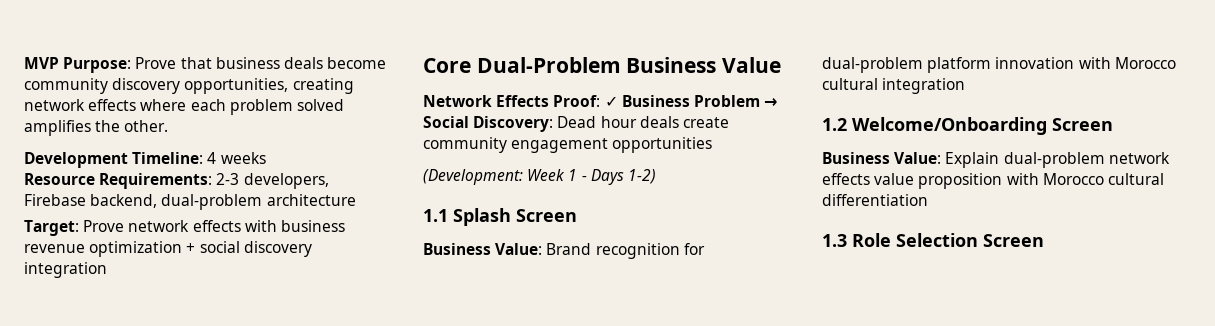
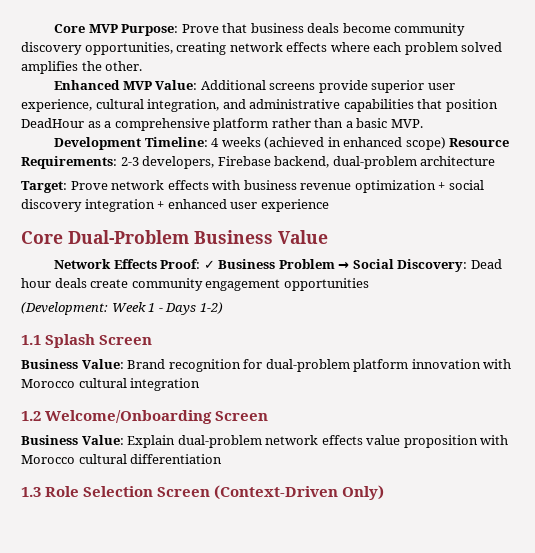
- MVP Purpose: Prove that business deals become community discovery opportunities, creating network effects where each problem solved amplifies the other.
+ Core MVP Purpose: Prove that business deals become community discovery opportunities, creating network effects where each problem solved amplifies the other.
+ Enhanced MVP Value: Additional screens provide superior user experience, cultural integration, and administrative capabilities that position DeadHour as a comprehensive platform rather than a basic MVP.
- Development Timeline: 4 weeks
- Resource Requirements: 2-3 developers, Firebase backend, dual-problem architecture
+ Development Timeline: 4 weeks (achieved in enhanced scope) Resource Requirements: 2-3 developers, Firebase backend, dual-problem architecture
- Target: Prove network effects with business revenue optimization + social discovery integration
+ Target: Prove network effects with business revenue optimization + social discovery integration + enhanced user experience
- 1.3 Role Selection Screen
+ 1.3 Role Selection Screen (Context-Driven Only)

